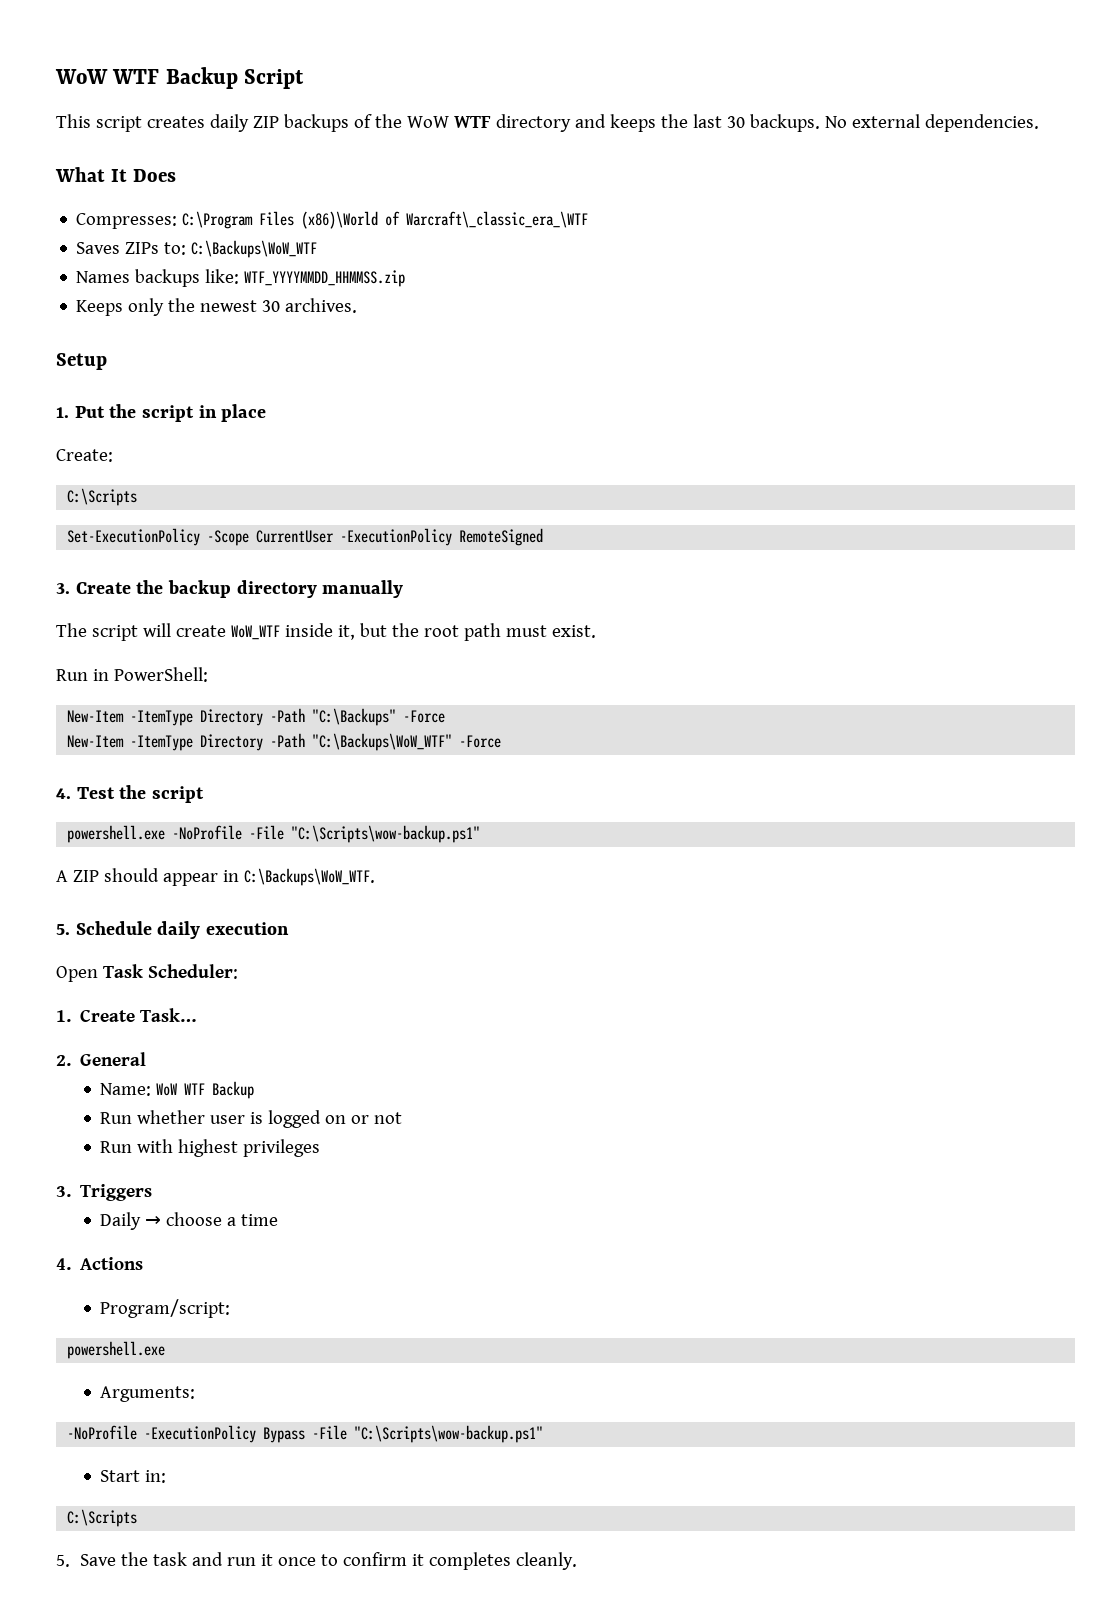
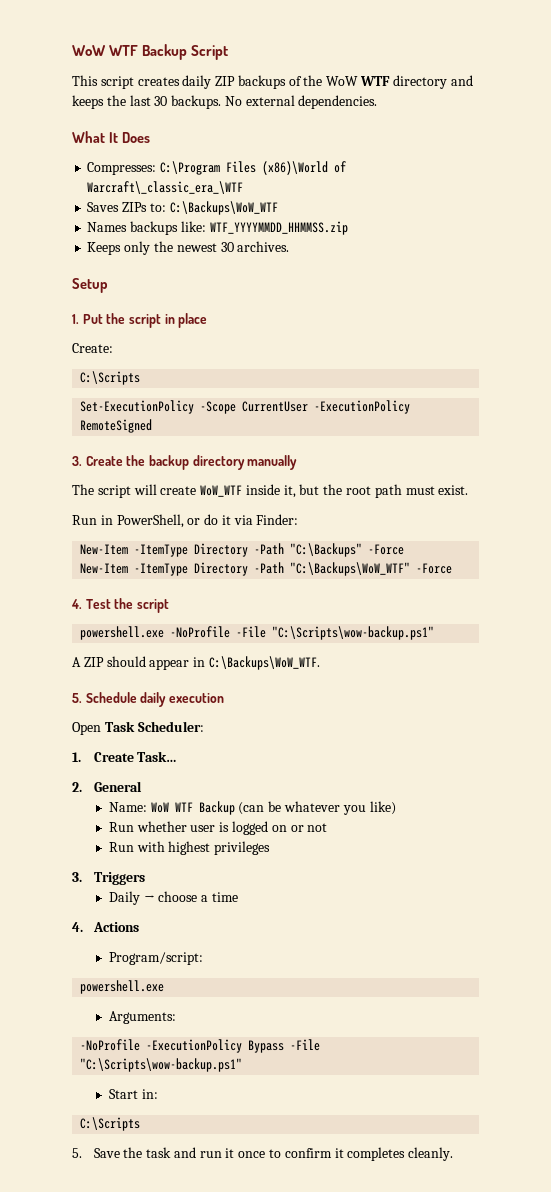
- Run in PowerShell:
+ Run in PowerShell, or do it via Finder:
- Name: WoW WTF Backup
+ Name: WoW WTF Backup (can be whatever you like)

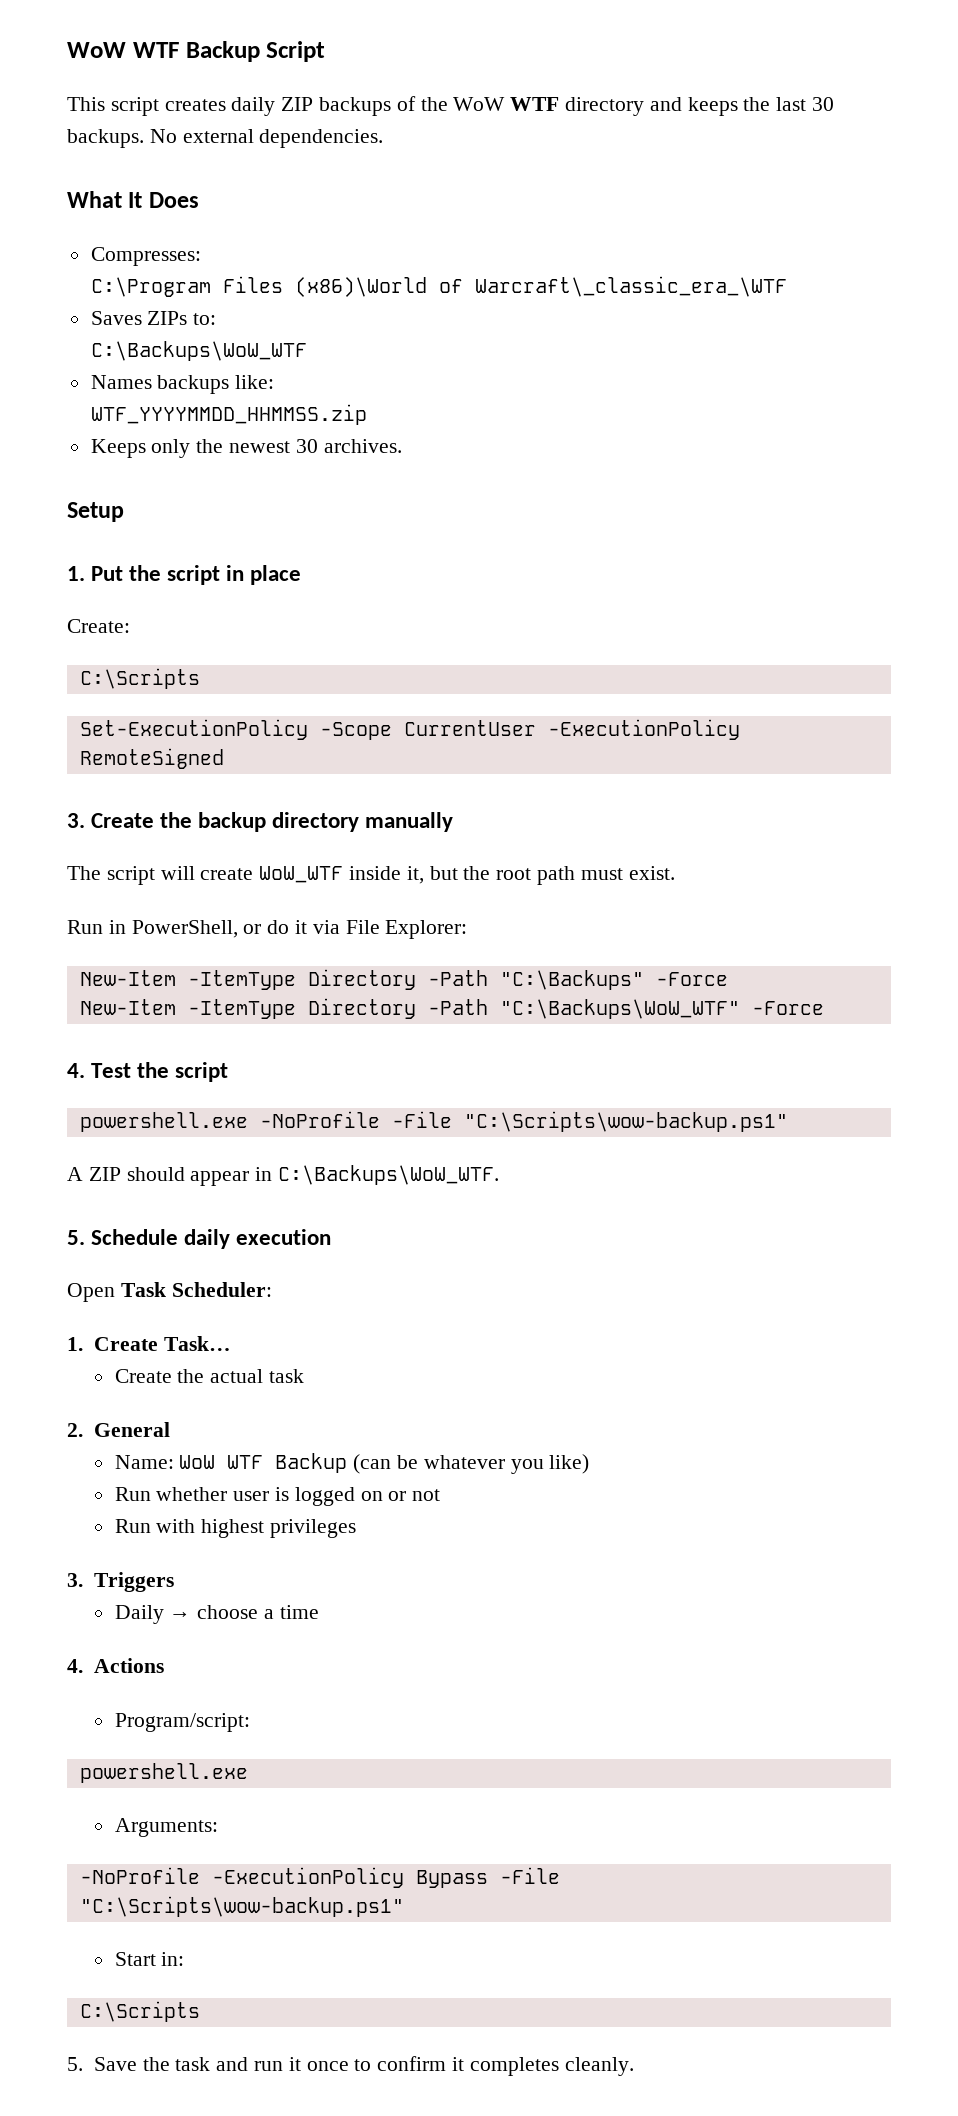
- Compresses: C:\Program Files (x86)\World of Warcraft\_classic_era_\WTF
+ Compresses:
+ C:\Program Files (x86)\World of Warcraft\_classic_era_\WTF
- Saves ZIPs to: C:\Backups\WoW_WTF
+ Saves ZIPs to:
+ C:\Backups\WoW_WTF
- Names backups like: WTF_YYYYMMDD_HHMMSS.zip
+ Names backups like:
+ WTF_YYYYMMDD_HHMMSS.zip
- Run in PowerShell, or do it via Finder:
+ Run in PowerShell, or do it via File Explorer:
+ Create the actual task

